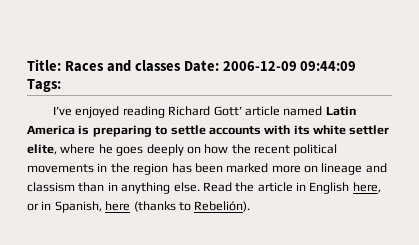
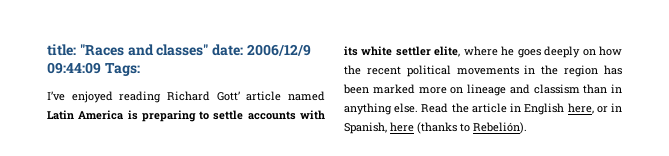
- Title: Races and classes Date: 2006-12-09 09:44:09 Tags:
+ title: "Races and classes" date: 2006/12/9 09:44:09 Tags:

